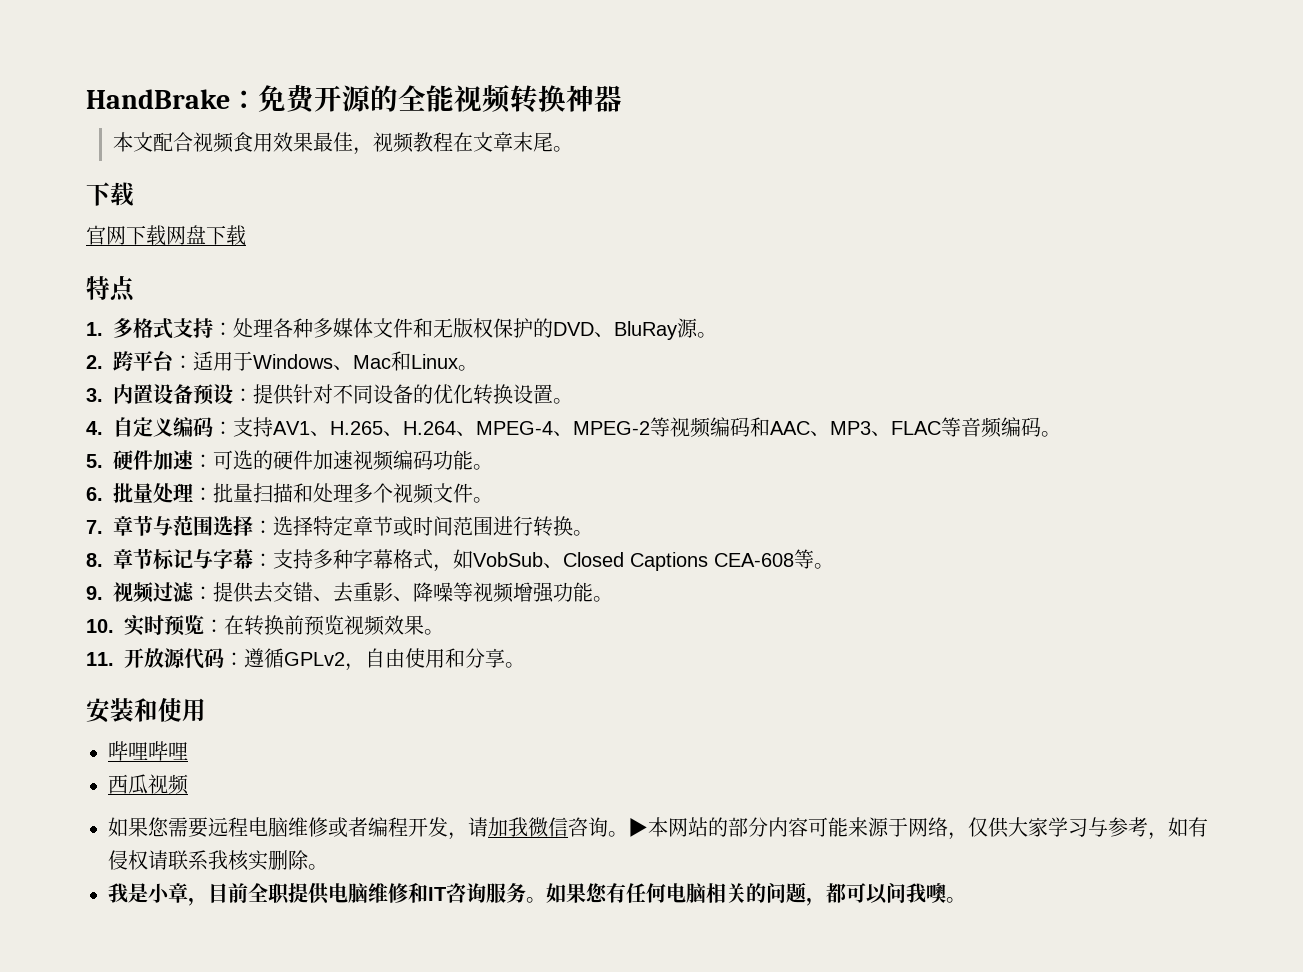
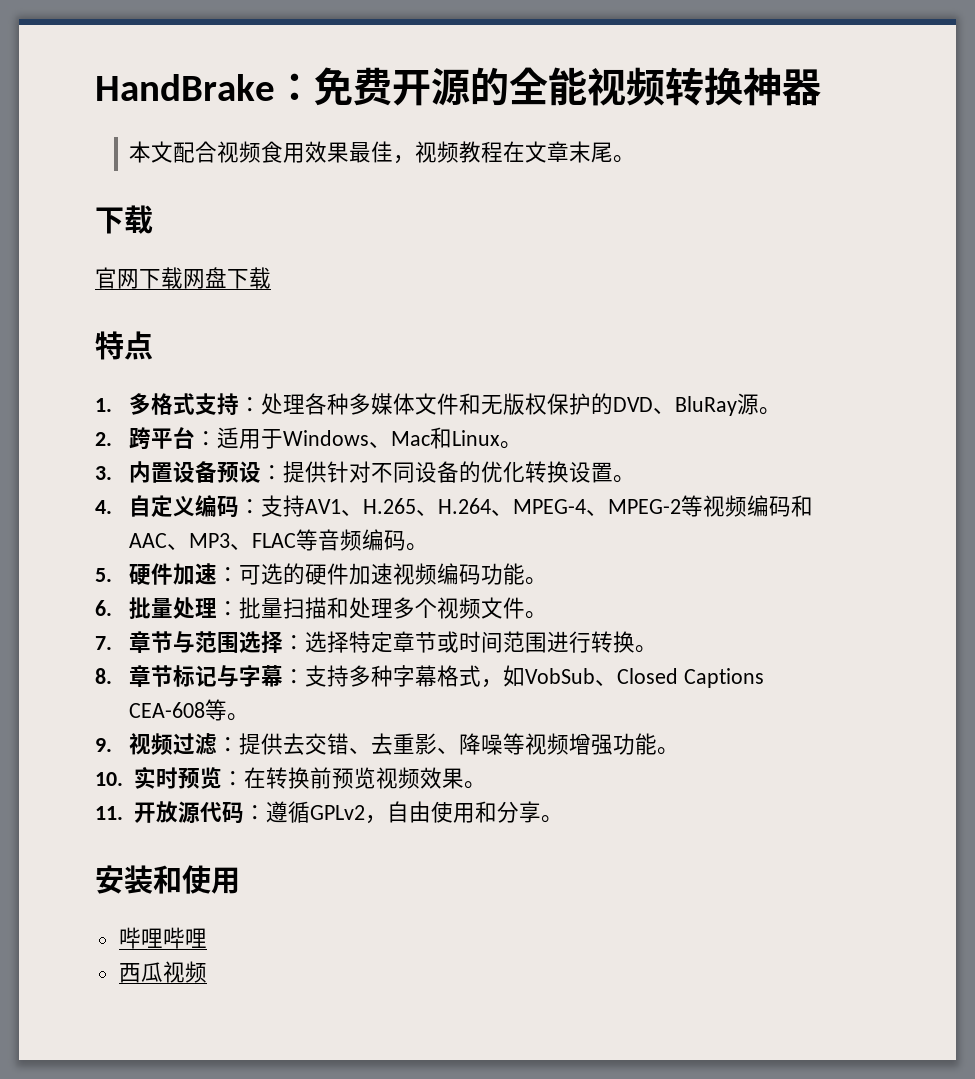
- 如果您需要远程电脑维修或者编程开发，请加我微信咨询。▶本网站的部分内容可能来源于网络，仅供大家学习与参考，如有侵权请联系我核实删除。
- 我是小章，目前全职提供电脑维修和IT咨询服务。如果您有任何电脑相关的问题，都可以问我噢。

